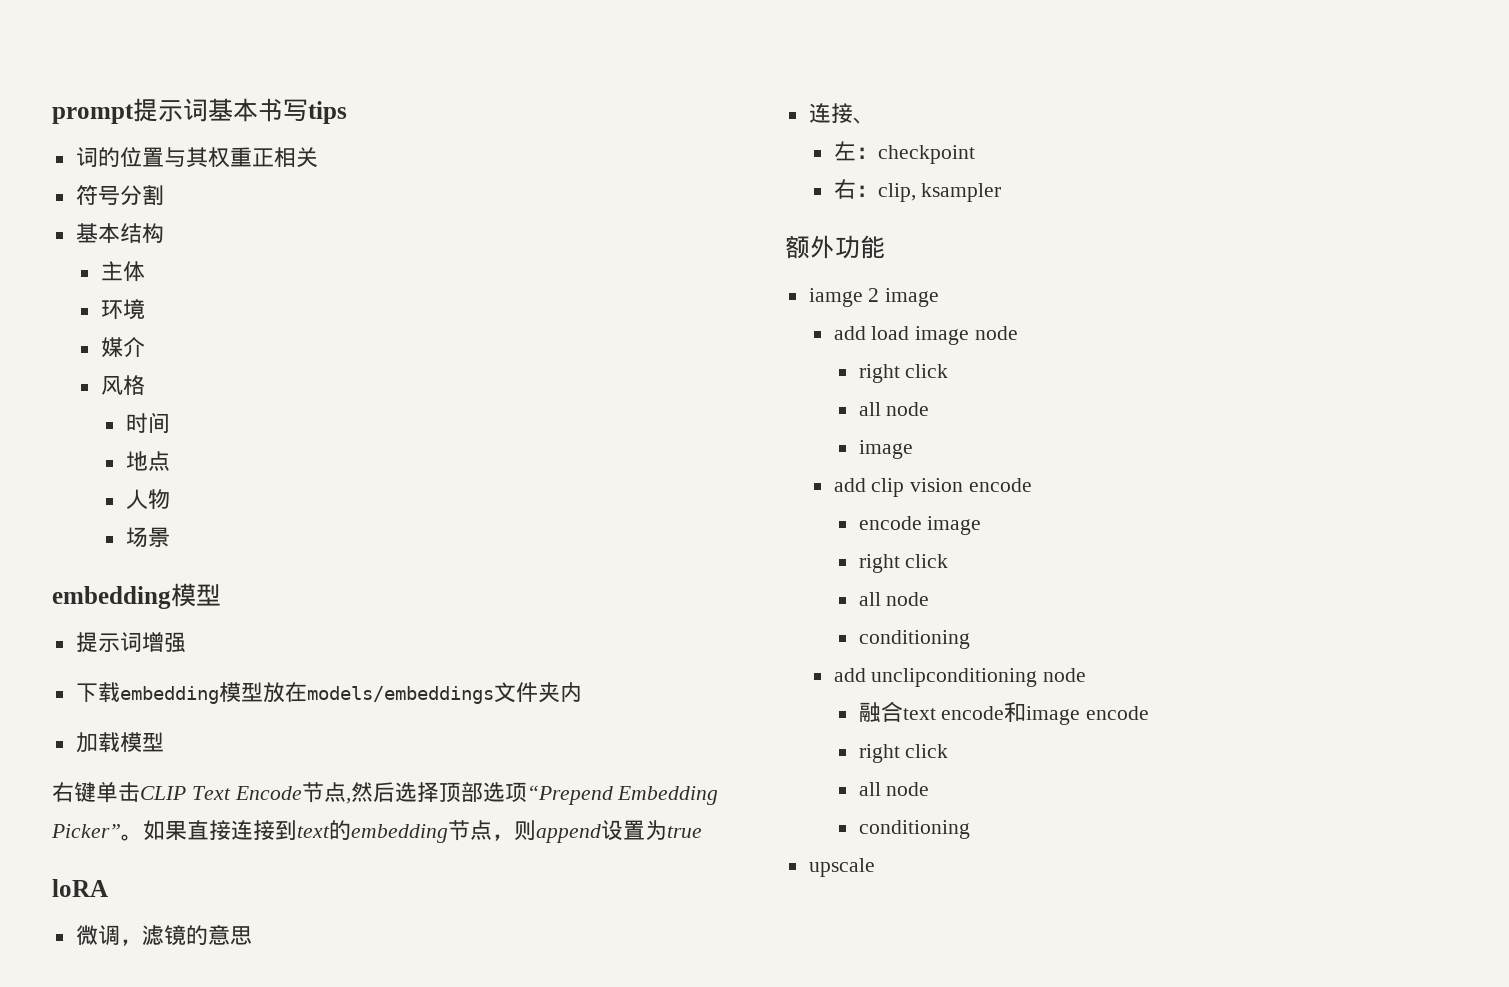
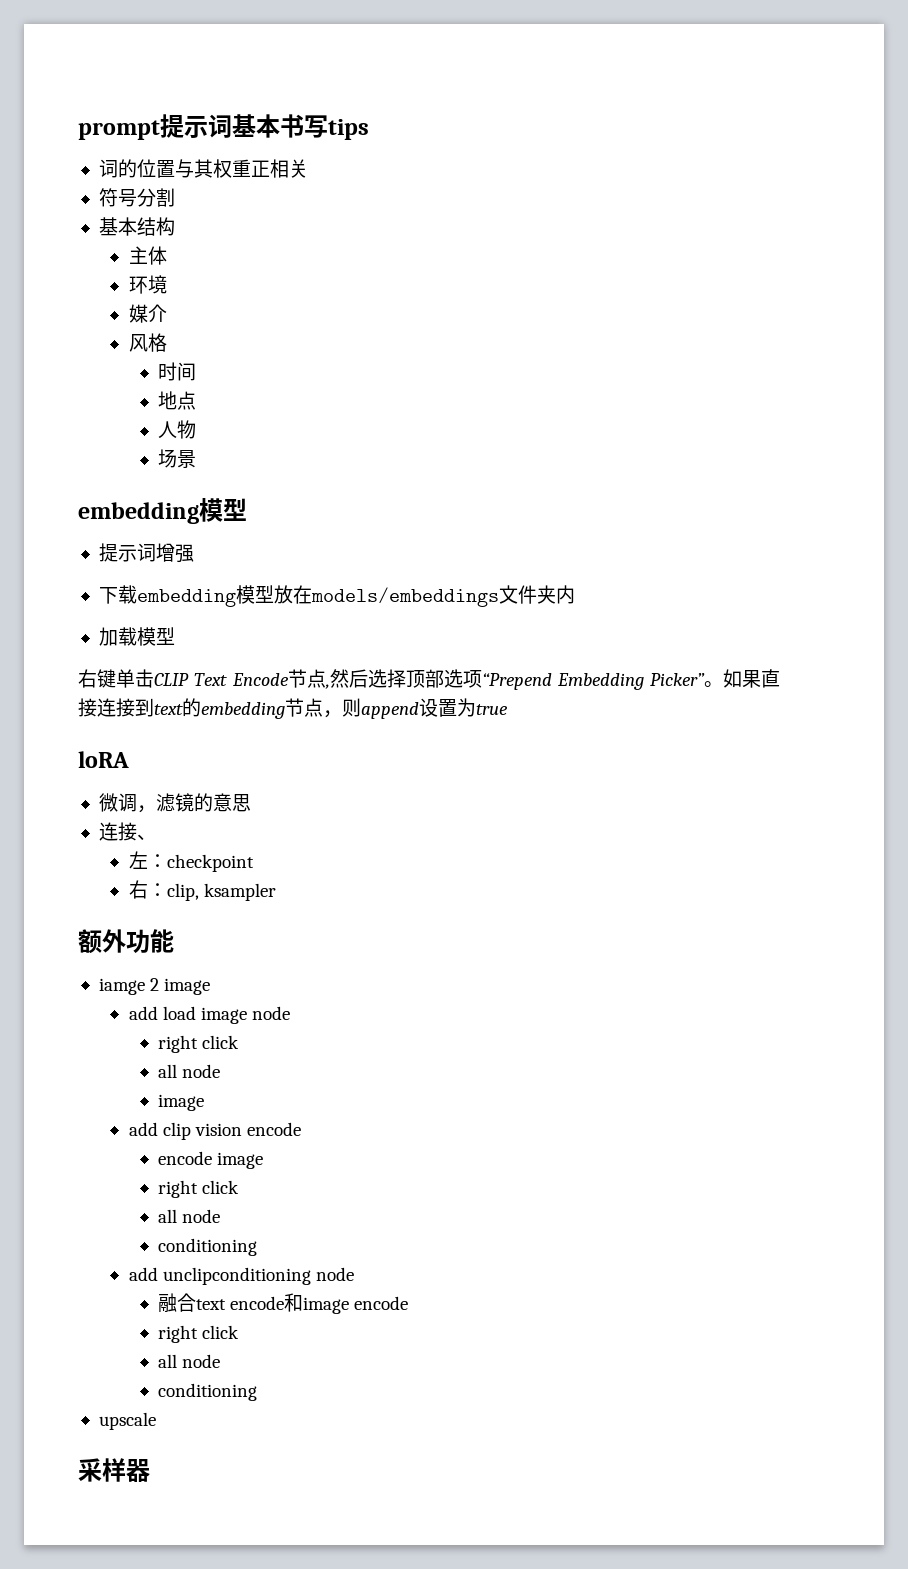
+ 采样器

